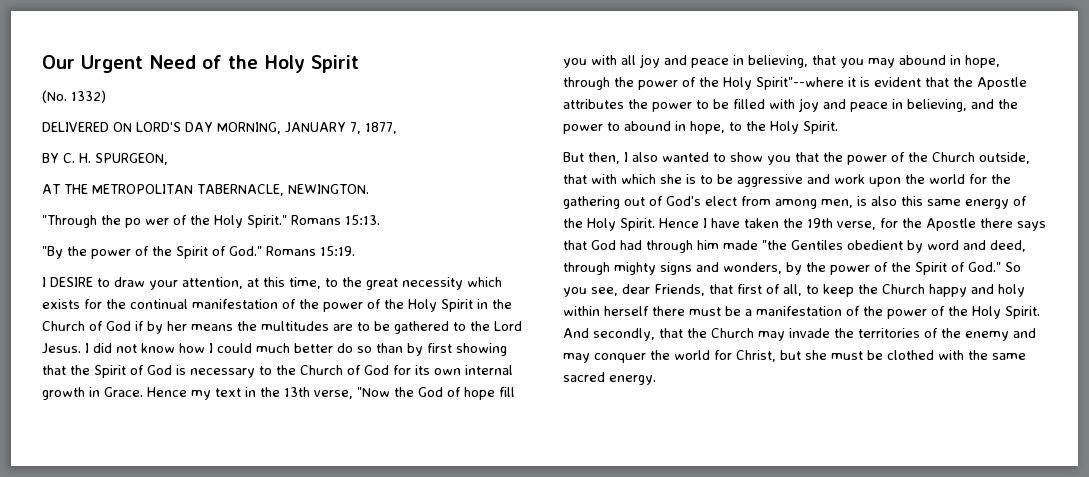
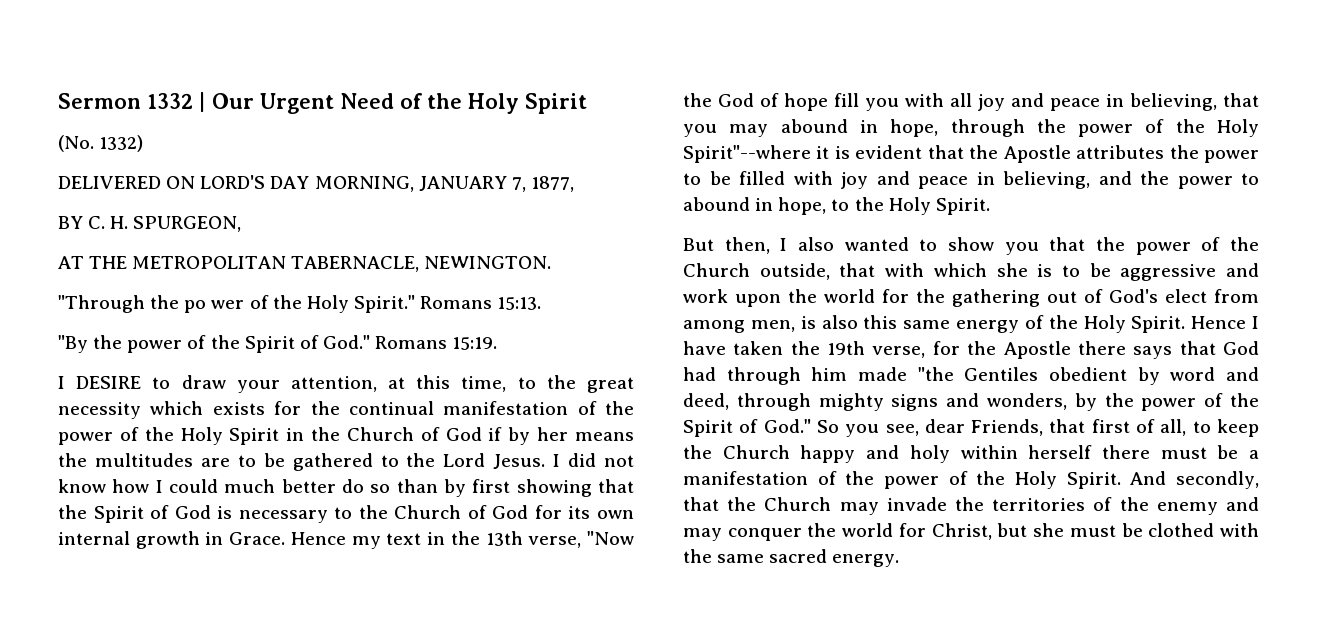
- Our Urgent Need of the Holy Spirit
+ Sermon 1332 | Our Urgent Need of the Holy Spirit

